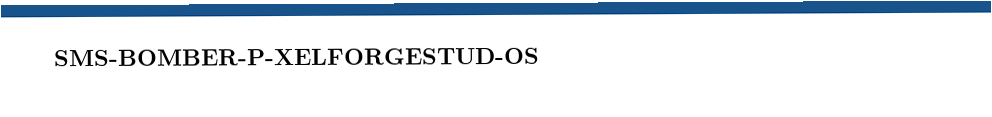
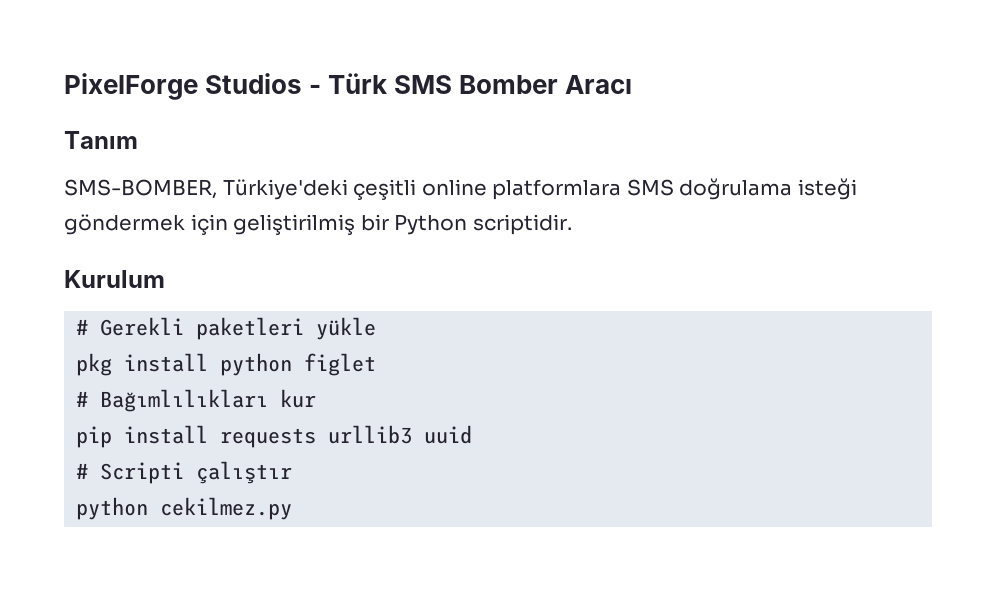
- SMS-BOMBER-P-XELFORGESTUD-OS
+ PixelForge Studios - Türk SMS Bomber Aracı
+ Tanım
+ SMS-BOMBER, Türkiye'deki çeşitli online platformlara SMS doğrulama isteği göndermek için geliştirilmiş bir Python scriptidir.
+ Kurulum
+ # Gerekli paketleri yükle
+ pkg install python figlet
+ # Bağımlılıkları kur
+ pip install requests urllib3 uuid
+ # Scripti çalıştır
+ python cekilmez.py

